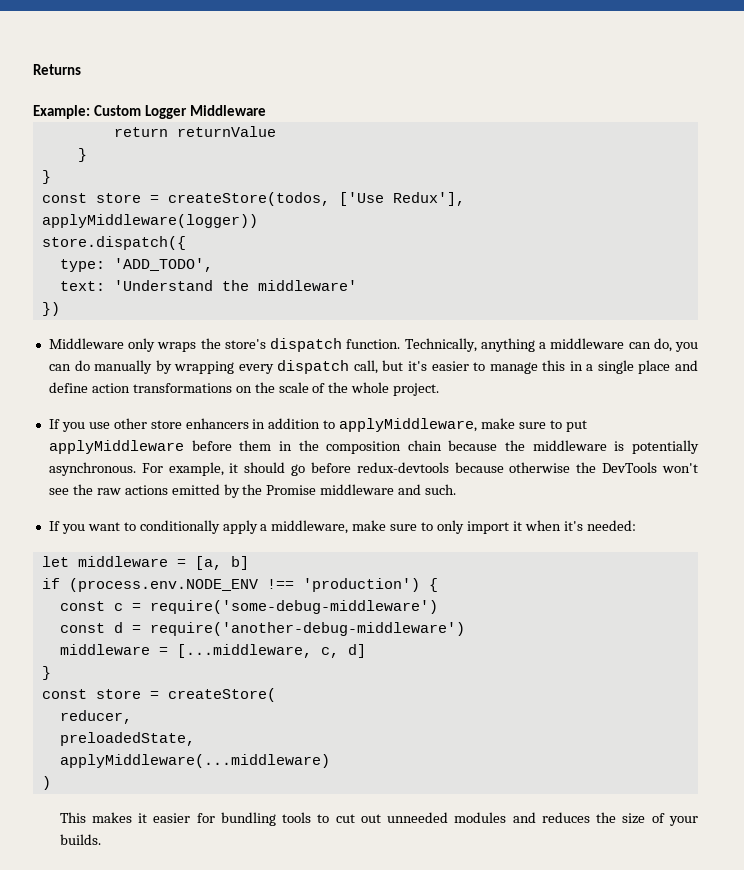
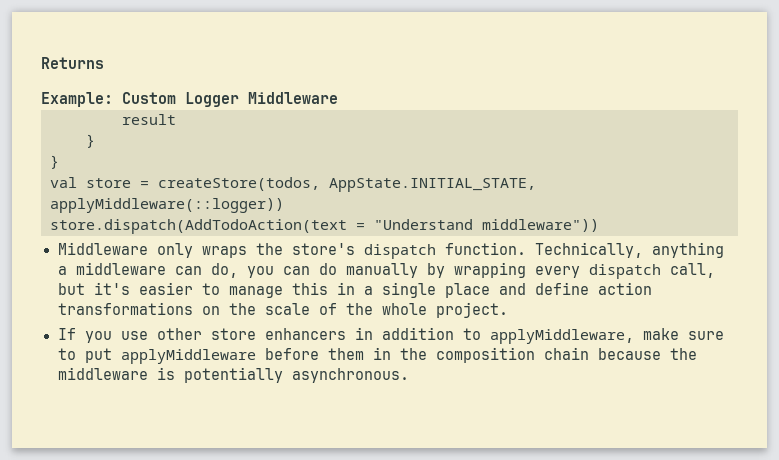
- return returnValue
+ result
- const store = createStore(todos, ['Use Redux'], applyMiddleware(logger))
- store.dispatch({
- type: 'ADD_TODO',
- text: 'Understand the middleware'
- })
+ val store = createStore(todos, AppState.INITIAL_STATE, applyMiddleware(::logger))
+ store.dispatch(AddTodoAction(text = "Understand middleware"))
- For example, it should go before redux-devtools because otherwise the DevTools won't see the raw actions emitted by the Promise middleware and such.
- If you want to conditionally apply a middleware, make sure to only import it when it's needed:
- let middleware = [a, b]
- if (process.env.NODE_ENV !== 'production') {
- const c = require('some-debug-middleware')
- const d = require('another-debug-middleware')
- middleware = [...middleware, c, d]
- }
- const store = createStore(
- reducer,
- preloadedState,
- applyMiddleware(...middleware)
- )
- This makes it easier for bundling tools to cut out unneeded modules and reduces the size of your builds.

